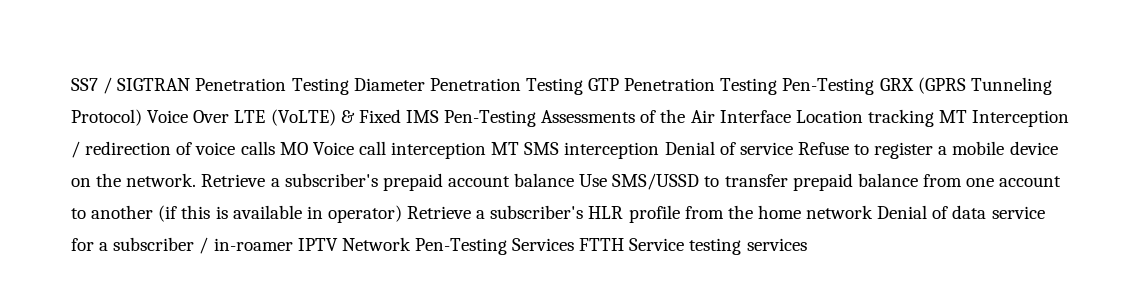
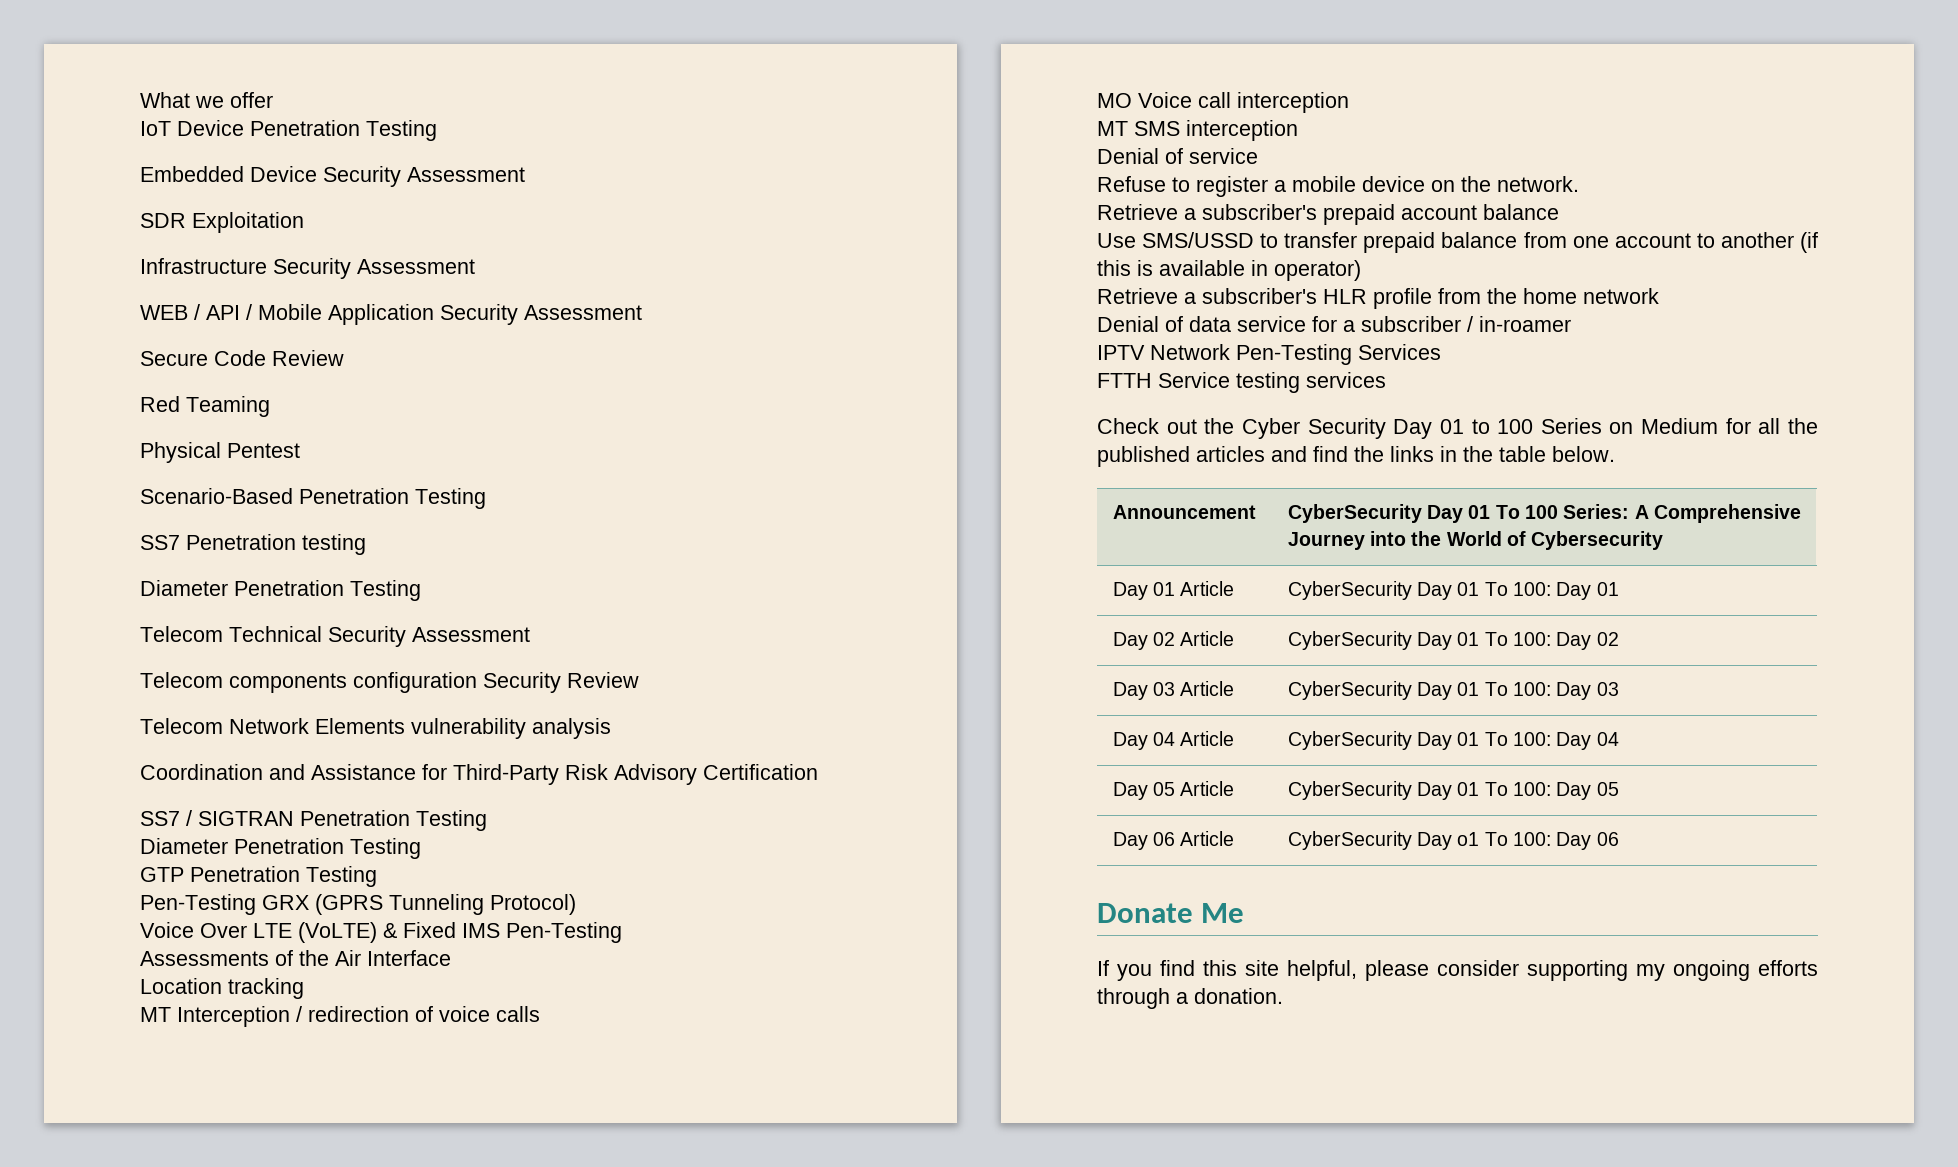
+ What we offer
+ IoT Device Penetration Testing
+ Embedded Device Security Assessment
+ SDR Exploitation
+ Infrastructure Security Assessment
+ WEB / API / Mobile Application Security Assessment
+ Secure Code Review
+ Red Teaming
+ Physical Pentest
+ Scenario-Based Penetration Testing
+ SS7 Penetration testing
+ Diameter Penetration Testing
+ Telecom Technical Security Assessment
+ Telecom components configuration Security Review
+ Telecom Network Elements vulnerability analysis
+ Coordination and Assistance for Third-Party Risk Advisory Certification
- SS7 / SIGTRAN Penetration Testing Diameter Penetration Testing GTP Penetration Testing Pen-Testing GRX (GPRS Tunneling Protocol) Voice Over LTE (VoLTE) & Fixed IMS Pen-Testing Assessments of the Air Interface Location tracking MT Interception / redirection of voice calls MO Voice call interception MT SMS interception Denial of service Refuse to register a mobile device on the network. Retrieve a subscriber's prepaid account balance Use SMS/USSD to transfer prepaid balance from one account to another (if this is available in operator) Retrieve a subscriber's HLR profile from the home network Denial of data service for a subscriber / in-roamer IPTV Network Pen-Testing Services FTTH Service testing services
+ SS7 / SIGTRAN Penetration Testing
+ Diameter Penetration Testing
+ GTP Penetration Testing
+ Pen-Testing GRX (GPRS Tunneling Protocol)
+ Voice Over LTE (VoLTE) & Fixed IMS Pen-Testing
+ Assessments of the Air Interface
+ Location tracking
+ MT Interception / redirection of voice calls
+ MO Voice call interception
+ MT SMS interception
+ Denial of service
+ Refuse to register a mobile device on the network.
+ Retrieve a subscriber's prepaid account balance
+ Use SMS/USSD to transfer prepaid balance from one account to another (if this is available in operator)
+ Retrieve a subscriber's HLR profile from the home network
+ Denial of data service for a subscriber / in-roamer
+ IPTV Network Pen-Testing Services
+ FTTH Service testing services
+ Check out the Cyber Security Day 01 to 100 Series on Medium for all the published articles and find the links in the table below.
+ Announcement | CyberSecurity Day 01 To 100 Series: A Comprehensive Journey into the World of Cybersecurity
+ Day 01 Article | CyberSecurity Day 01 To 100: Day 01
+ Day 02 Article | CyberSecurity Day 01 To 100: Day 02
+ Day 03 Article | CyberSecurity Day 01 To 100: Day 03
+ Day 04 Article | CyberSecurity Day 01 To 100: Day 04
+ Day 05 Article | CyberSecurity Day 01 To 100: Day 05
+ Day 06 Article | CyberSecurity Day o1 To 100: Day 06
+ Donate Me
+ If you find this site helpful, please consider supporting my ongoing efforts through a donation.

